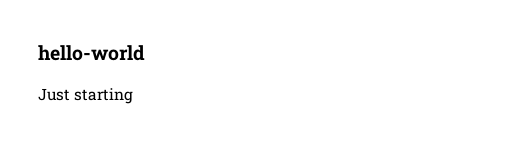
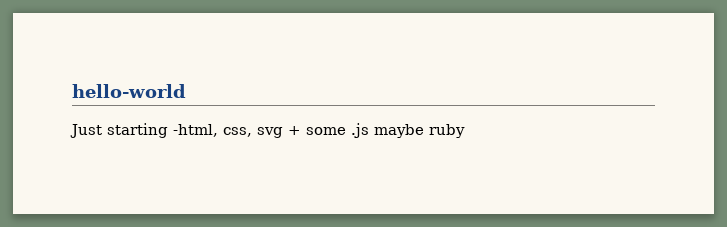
- Just starting
+ Just starting -html, css, svg + some .js maybe ruby

